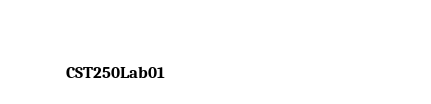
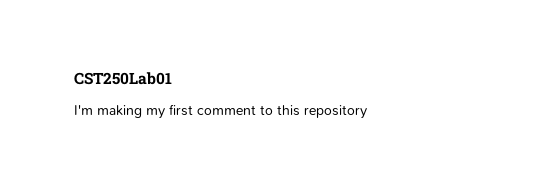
+ I'm making my first comment to this repository

